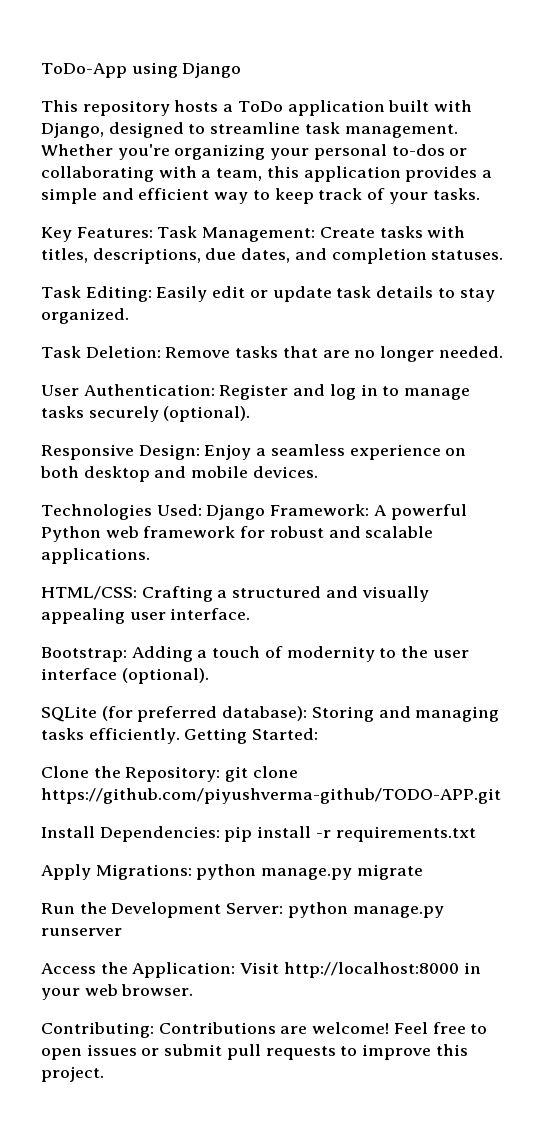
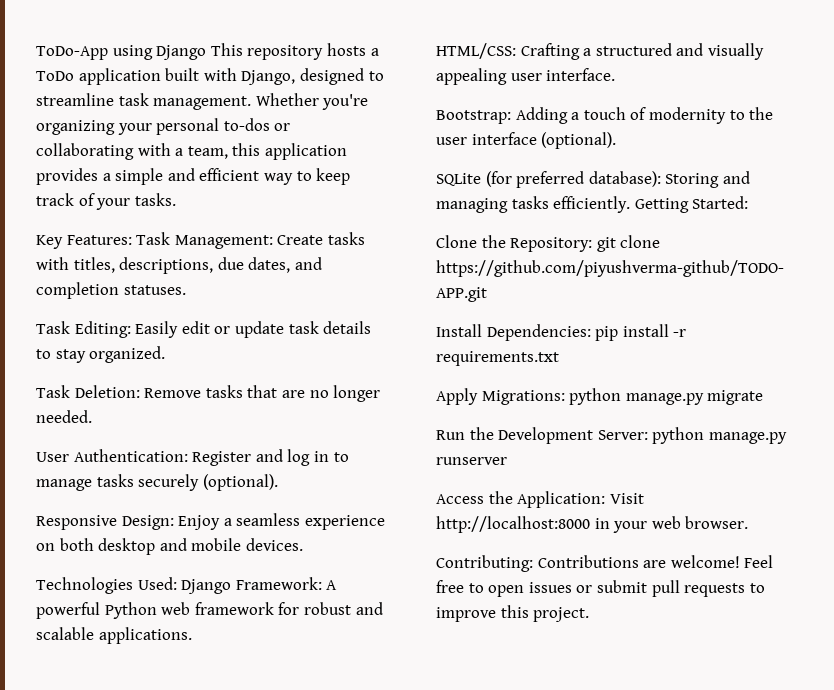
- ToDo-App using Django
- This repository hosts a ToDo application built with Django, designed to streamline task management.
+ ToDo-App using Django This repository hosts a ToDo application built with Django, designed to streamline task management.

